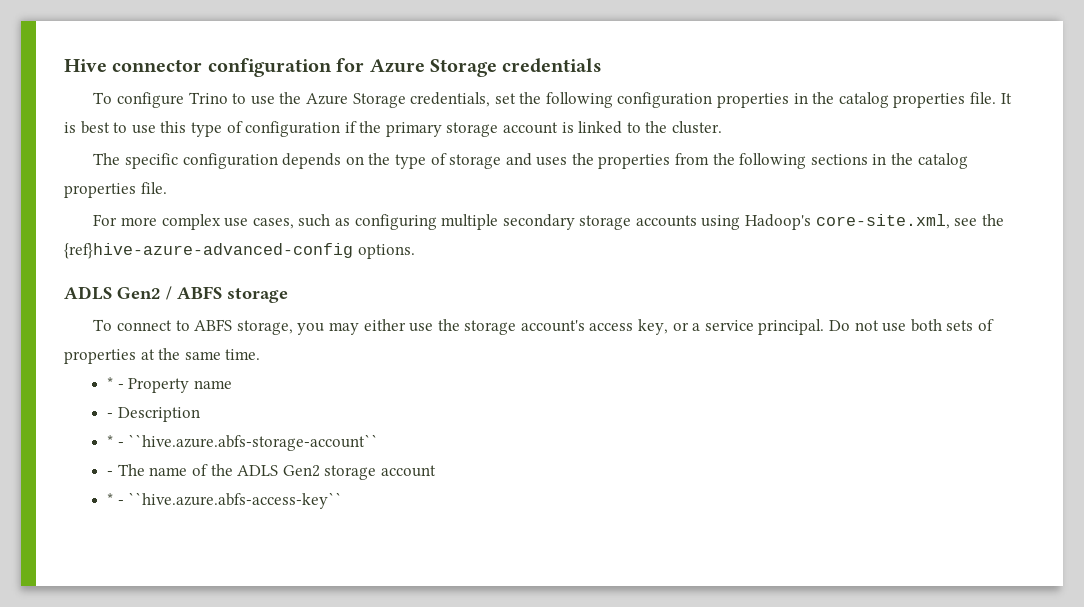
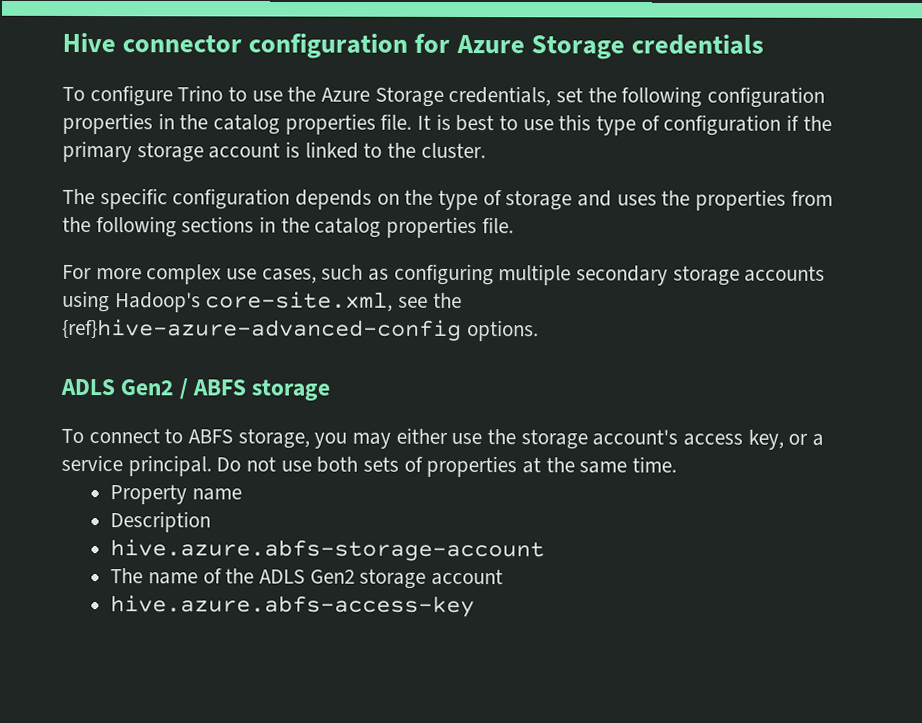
- * - Property name
+ Property name
- - Description
+ Description
- * - ``hive.azure.abfs-storage-account``
- - The name of the ADLS Gen2 storage account
+ hive.azure.abfs-storage-account
+ The name of the ADLS Gen2 storage account
- * - ``hive.azure.abfs-access-key``
+ hive.azure.abfs-access-key

